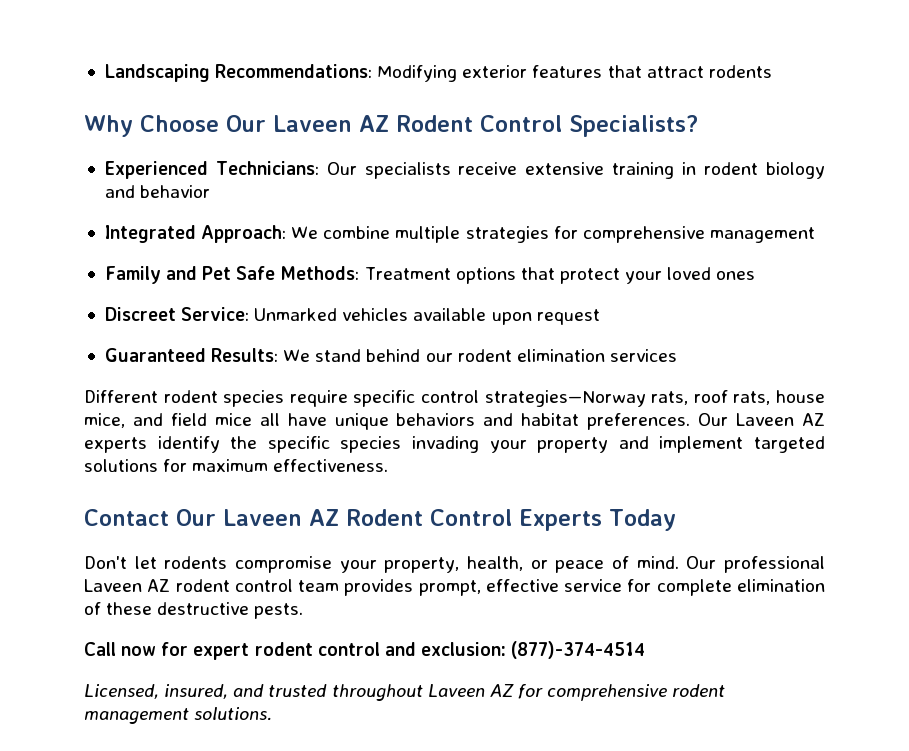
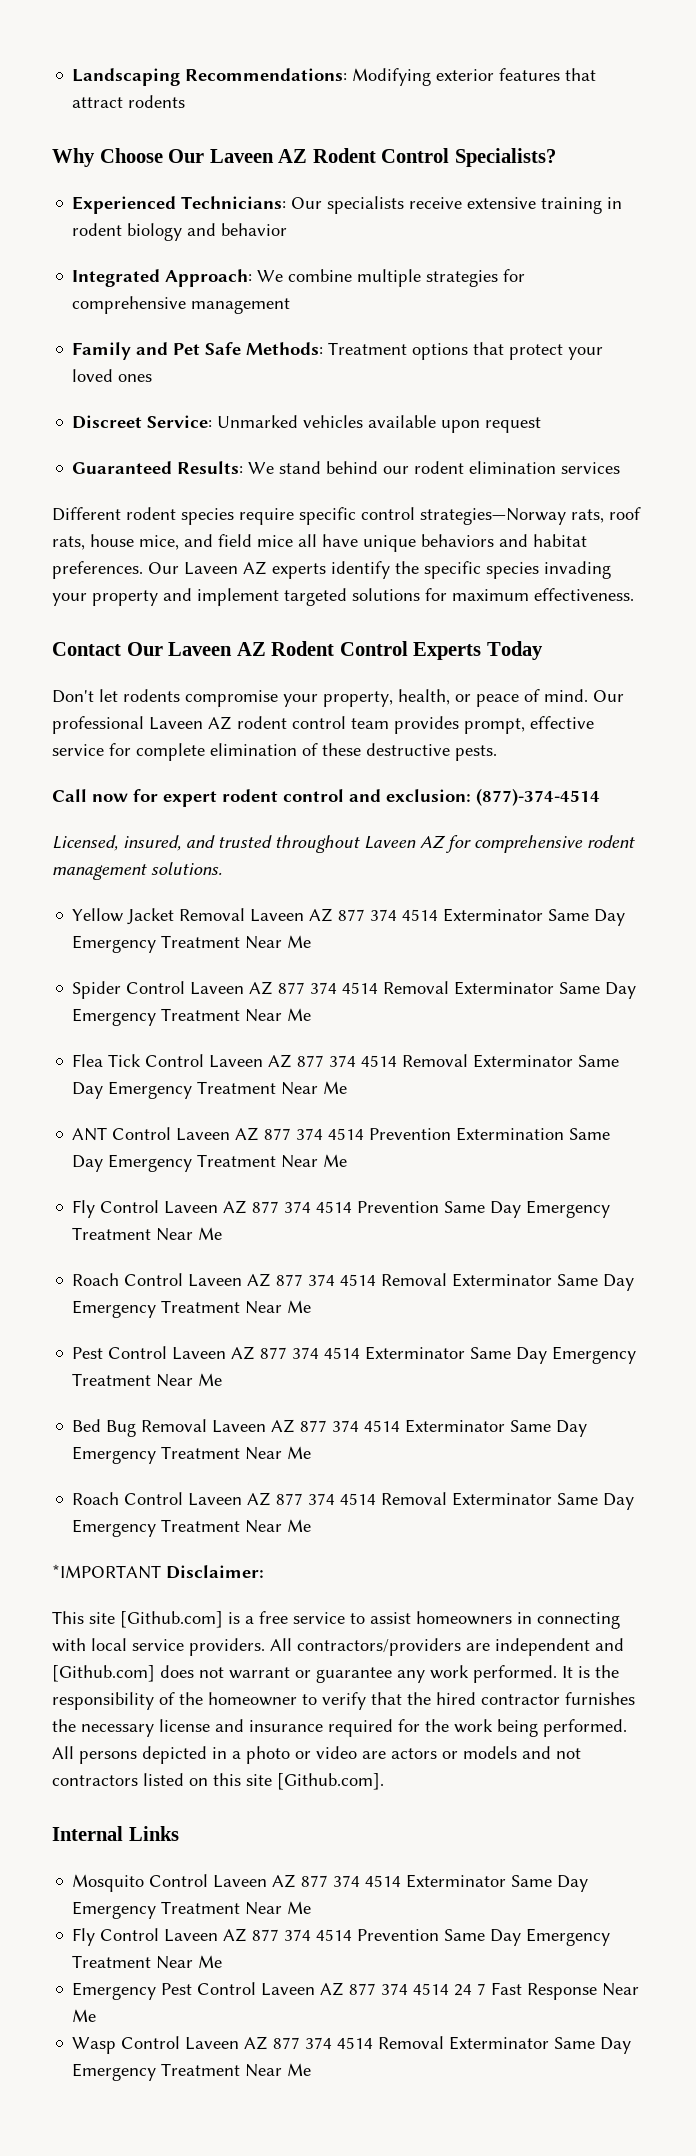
+ Yellow Jacket Removal Laveen AZ 877 374 4514 Exterminator Same Day Emergency Treatment Near Me
+ Spider Control Laveen AZ 877 374 4514 Removal Exterminator Same Day Emergency Treatment Near Me
+ Flea Tick Control Laveen AZ 877 374 4514 Removal Exterminator Same Day Emergency Treatment Near Me
+ ANT Control Laveen AZ 877 374 4514 Prevention Extermination Same Day Emergency Treatment Near Me
+ Fly Control Laveen AZ 877 374 4514 Prevention Same Day Emergency Treatment Near Me
+ Roach Control Laveen AZ 877 374 4514 Removal Exterminator Same Day Emergency Treatment Near Me
+ Pest Control Laveen AZ 877 374 4514 Exterminator Same Day Emergency Treatment Near Me
+ Bed Bug Removal Laveen AZ 877 374 4514 Exterminator Same Day Emergency Treatment Near Me
+ Roach Control Laveen AZ 877 374 4514 Removal Exterminator Same Day Emergency Treatment Near Me
+ *IMPORTANT Disclaimer:
+ This site [Github.com] is a free service to assist homeowners in connecting with local service providers. All contractors/providers are independent and [Github.com] does not warrant or guarantee any work performed. It is the responsibility of the homeowner to verify that the hired contractor furnishes the necessary license and insurance required for the work being performed. All persons depicted in a photo or video are actors or models and not contractors listed on this site [Github.com].
+ Internal Links
+ Mosquito Control Laveen AZ 877 374 4514 Exterminator Same Day Emergency Treatment Near Me
+ Fly Control Laveen AZ 877 374 4514 Prevention Same Day Emergency Treatment Near Me
+ Emergency Pest Control Laveen AZ 877 374 4514 24 7 Fast Response Near Me
+ Wasp Control Laveen AZ 877 374 4514 Removal Exterminator Same Day Emergency Treatment Near Me

